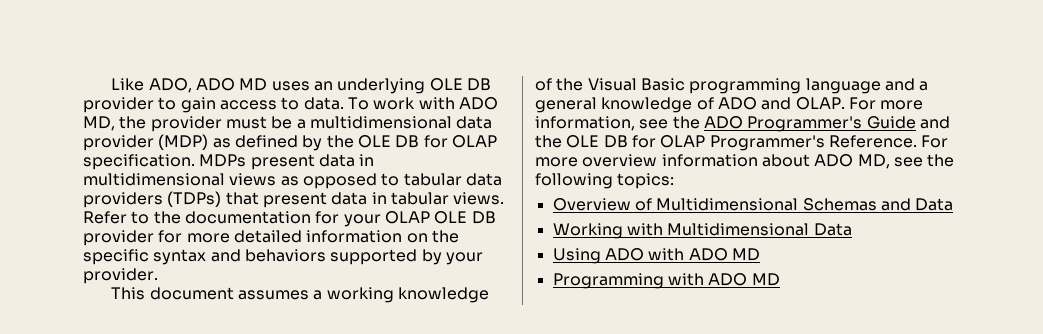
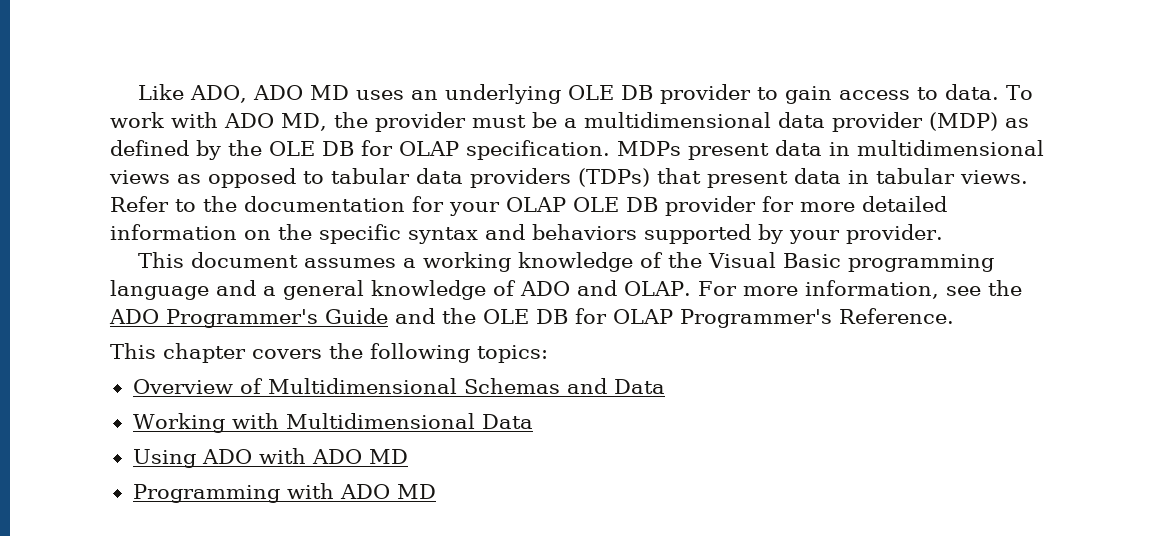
- For more information, see the ADO Programmer's Guide and the OLE DB for OLAP Programmer's Reference. For more overview information about ADO MD, see the following topics:
+ For more information, see the ADO Programmer's Guide and the OLE DB for OLAP Programmer's Reference.
+ This chapter covers the following topics:

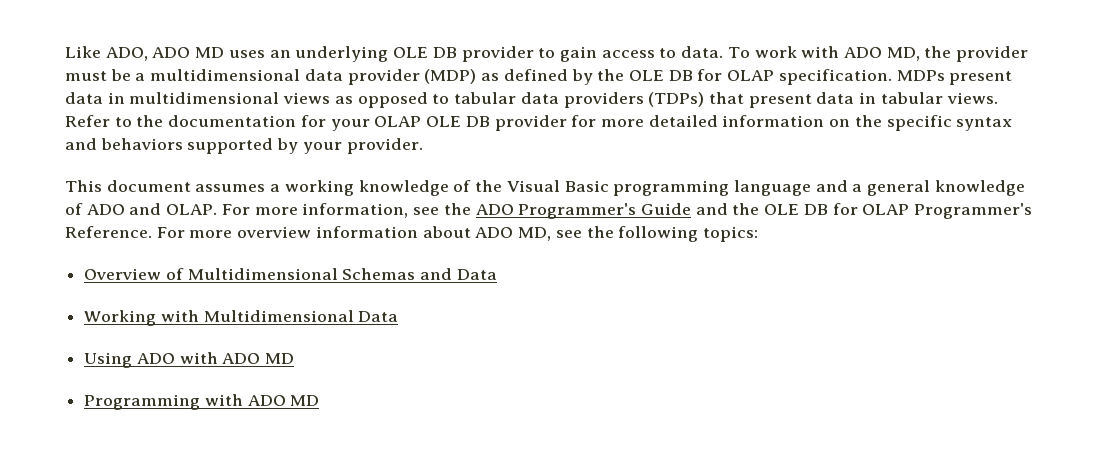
- For more information, see the ADO Programmer's Guide and the OLE DB for OLAP Programmer's Reference.
- This chapter covers the following topics:
+ For more information, see the ADO Programmer's Guide and the OLE DB for OLAP Programmer's Reference. For more overview information about ADO MD, see the following topics:

